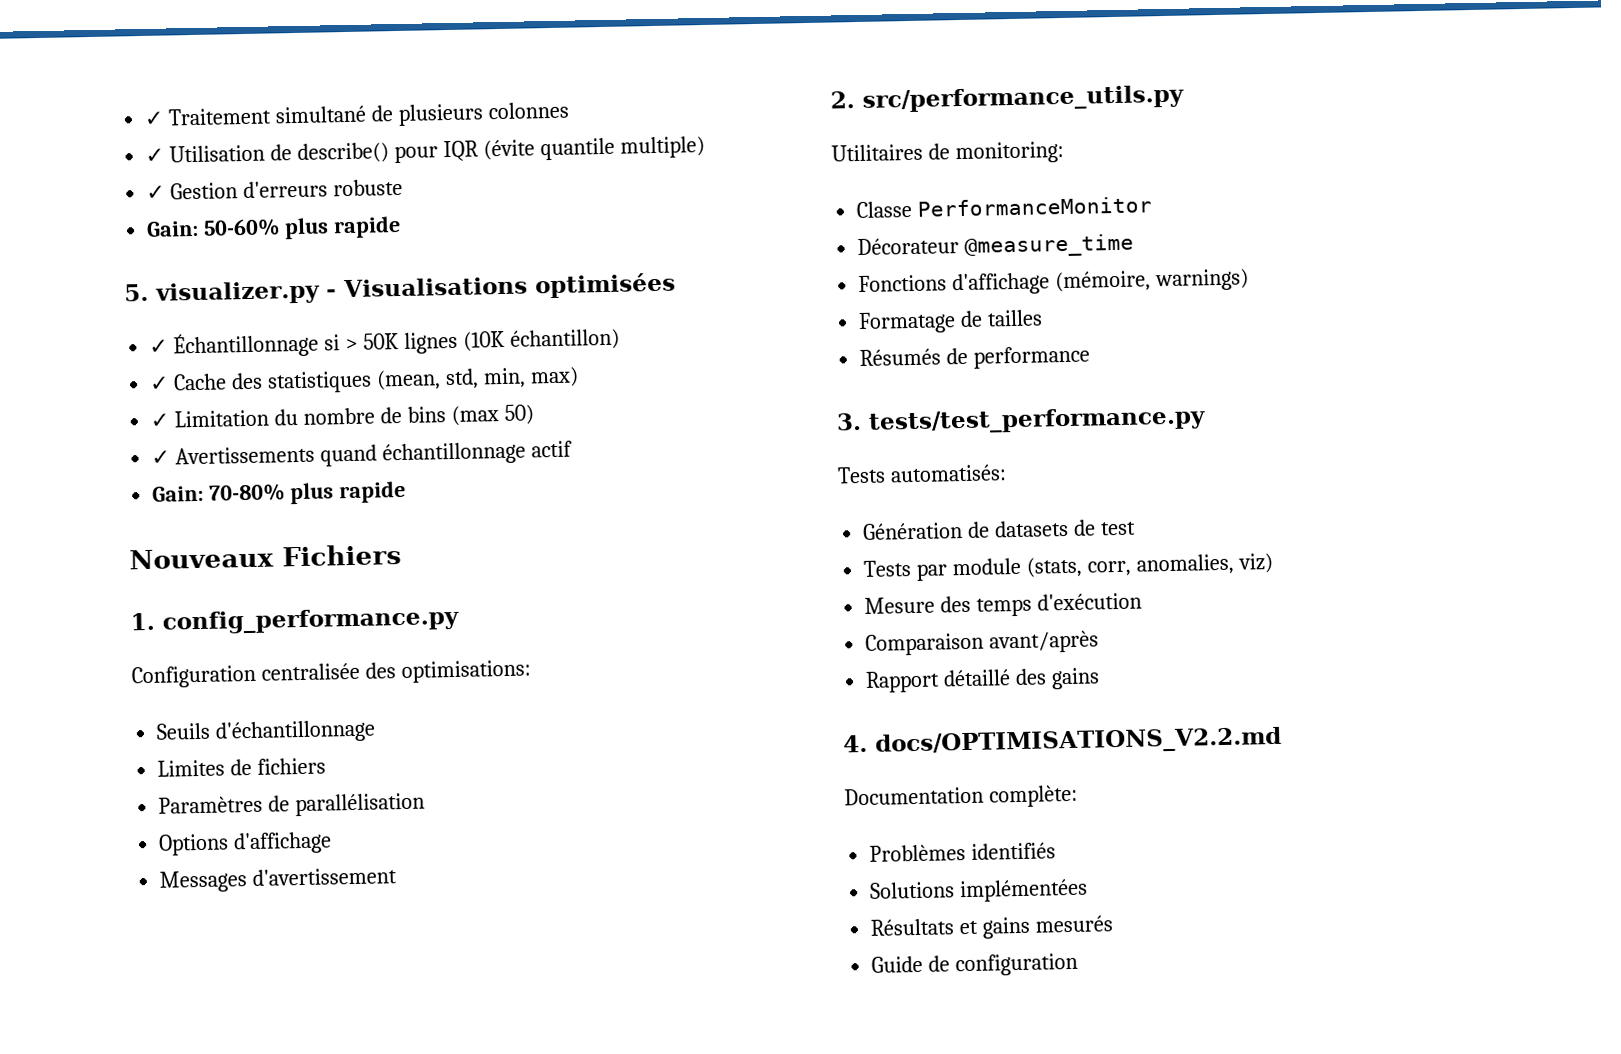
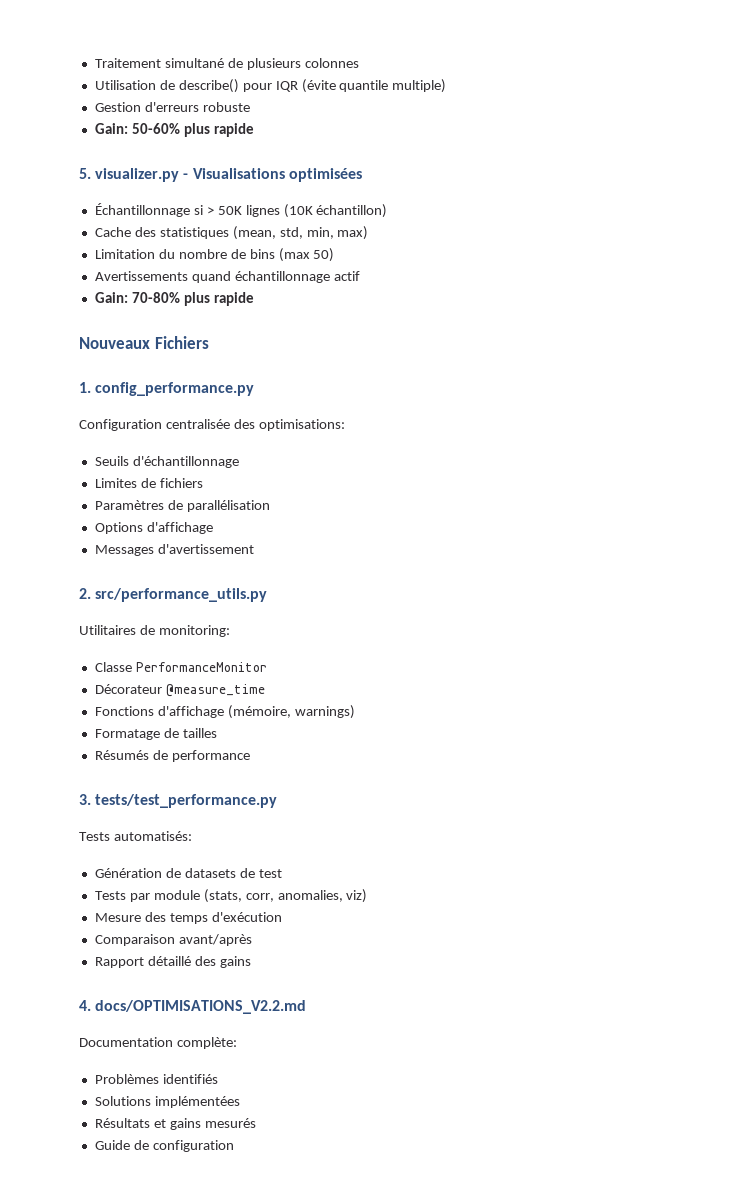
- ✓ Traitement simultané de plusieurs colonnes
+ Traitement simultané de plusieurs colonnes
- ✓ Utilisation de describe() pour IQR (évite quantile multiple)
+ Utilisation de describe() pour IQR (évite quantile multiple)
- ✓ Gestion d'erreurs robuste
+ Gestion d'erreurs robuste
- ✓ Échantillonnage si > 50K lignes (10K échantillon)
+ Échantillonnage si > 50K lignes (10K échantillon)
- ✓ Cache des statistiques (mean, std, min, max)
+ Cache des statistiques (mean, std, min, max)
- ✓ Limitation du nombre de bins (max 50)
+ Limitation du nombre de bins (max 50)
- ✓ Avertissements quand échantillonnage actif
+ Avertissements quand échantillonnage actif

